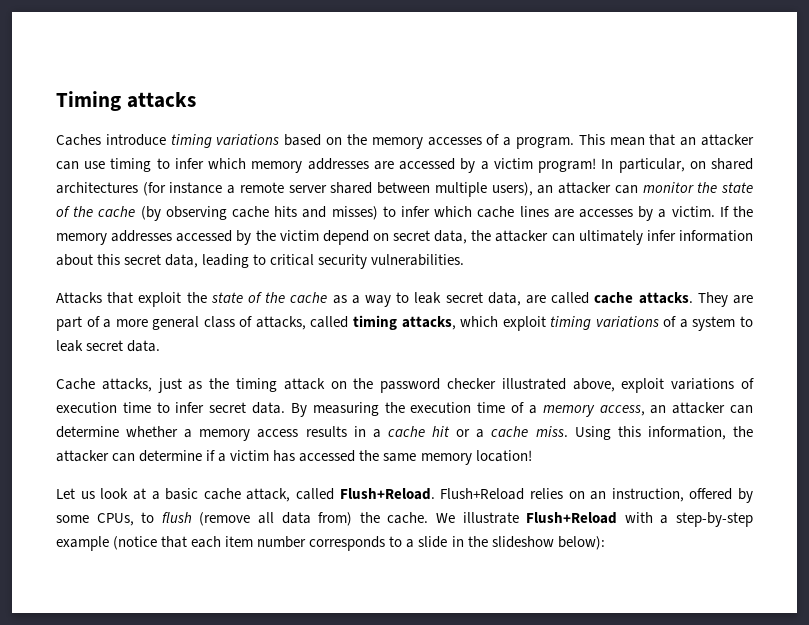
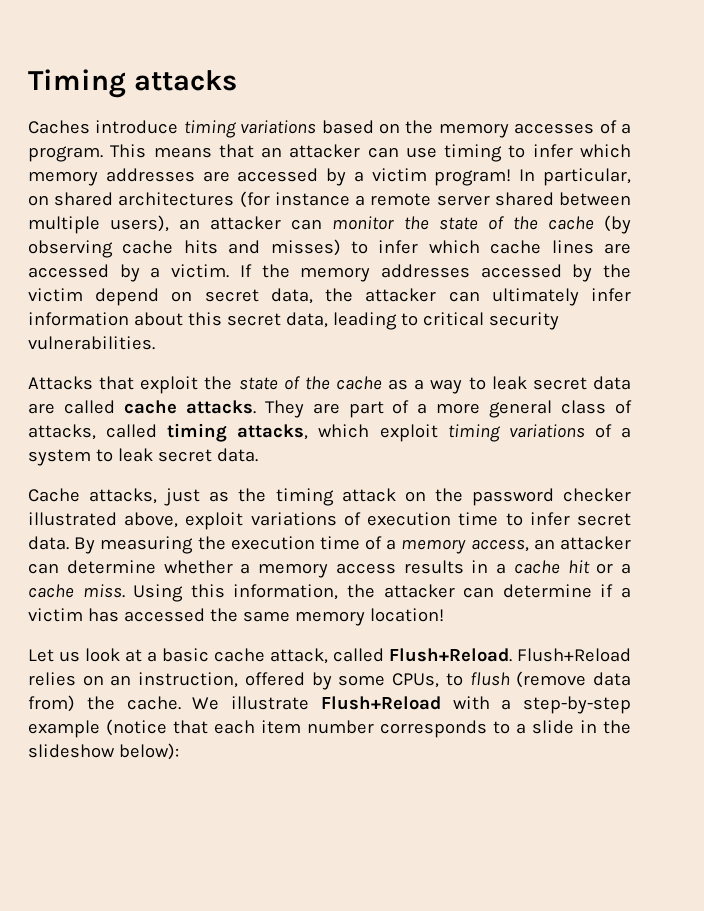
- This mean that an attacker can use timing to infer which memory addresses are accessed by a victim program!
+ This means that an attacker can use timing to infer which memory addresses are accessed by a victim program!
- In particular, on shared architectures (for instance a remote server shared between multiple users), an attacker can monitor the state of the cache (by observing cache hits and misses) to infer which cache lines are accesses by a victim.
+ In particular, on shared architectures (for instance a remote server shared between multiple users), an attacker can monitor the state of the cache (by observing cache hits and misses) to infer which cache lines are accessed by a victim.
- Attacks that exploit the state of the cache as a way to leak secret data, are called cache attacks.
+ Attacks that exploit the state of the cache as a way to leak secret data are called cache attacks.
- Flush+Reload relies on an instruction, offered by some CPUs, to flush (remove all data from) the cache.
+ Flush+Reload relies on an instruction, offered by some CPUs, to flush (remove data from) the cache.

